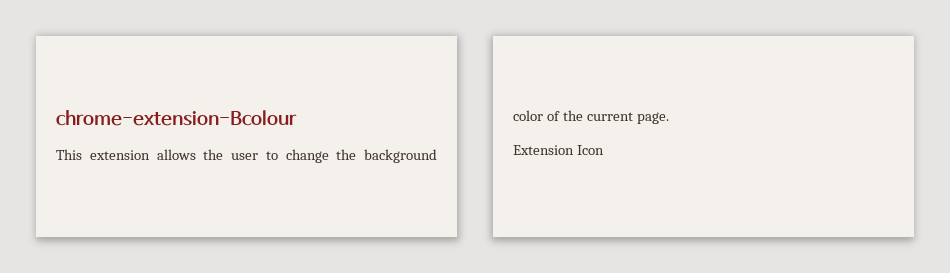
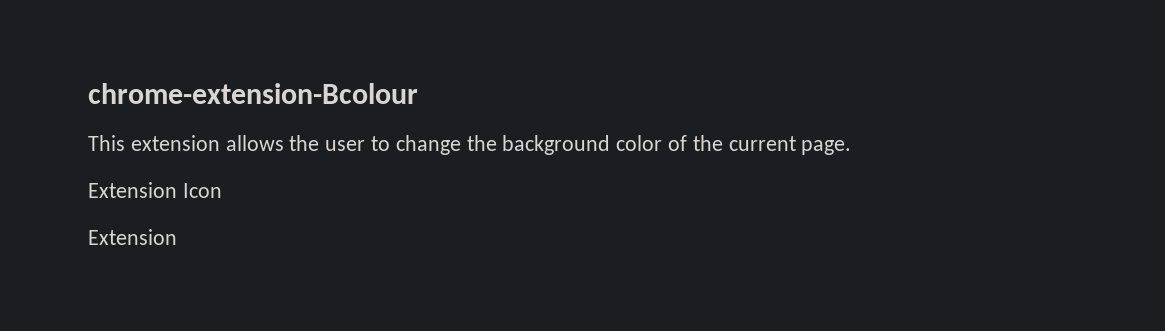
  Extension Icon
+ Extension

